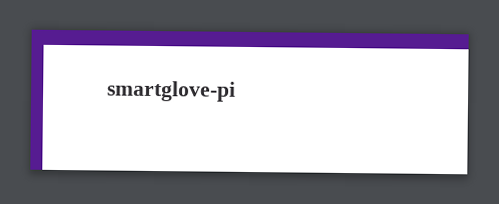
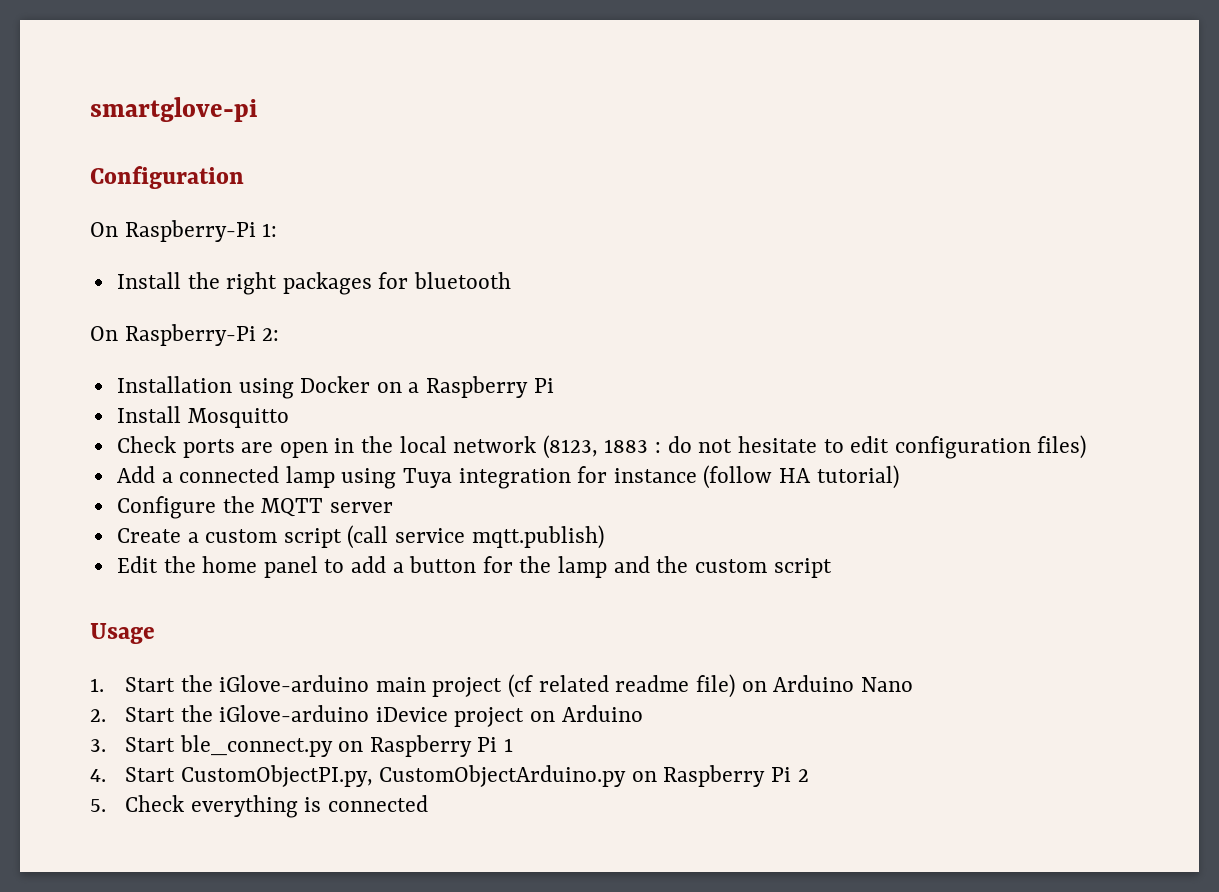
+ Configuration
+ On Raspberry-Pi 1:
+ Install the right packages for bluetooth
+ On Raspberry-Pi 2:
+ Installation using Docker on a Raspberry Pi
+ Install Mosquitto
+ Check ports are open in the local network (8123, 1883 : do not hesitate to edit configuration files)
+ Add a connected lamp using Tuya integration for instance (follow HA tutorial)
+ Configure the MQTT server
+ Create a custom script (call service mqtt.publish)
+ Edit the home panel to add a button for the lamp and the custom script
+ Usage
+ 1. Start the iGlove-arduino main project (cf related readme file) on Arduino Nano
+ 2. Start the iGlove-arduino iDevice project on Arduino
+ 3. Start ble_connect.py on Raspberry Pi 1
+ 4. Start CustomObjectPI.py, CustomObjectArduino.py on Raspberry Pi 2
+ 5. Check everything is connected

